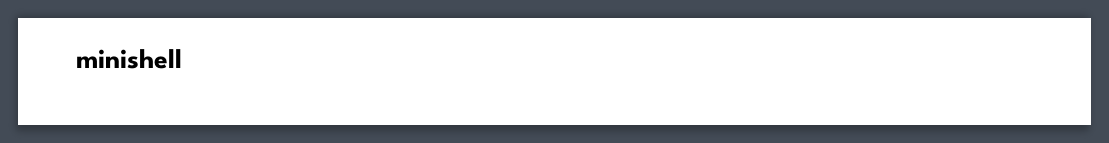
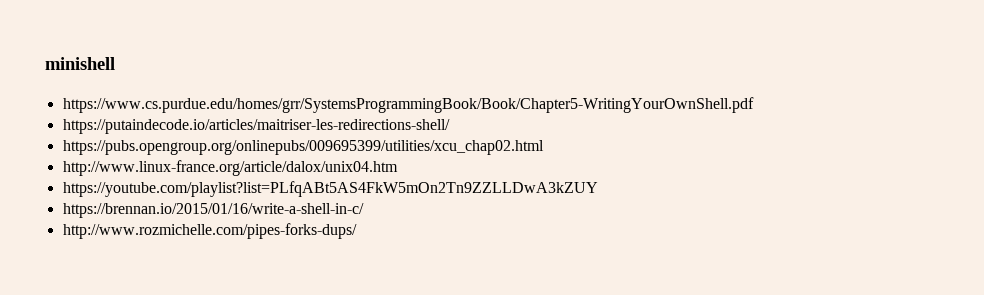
+ https://www.cs.purdue.edu/homes/grr/SystemsProgrammingBook/Book/Chapter5-WritingYourOwnShell.pdf
+ https://putaindecode.io/articles/maitriser-les-redirections-shell/
+ https://pubs.opengroup.org/onlinepubs/009695399/utilities/xcu_chap02.html
+ http://www.linux-france.org/article/dalox/unix04.htm
+ https://youtube.com/playlist?list=PLfqABt5AS4FkW5mOn2Tn9ZZLLDwA3kZUY
+ https://brennan.io/2015/01/16/write-a-shell-in-c/
+ http://www.rozmichelle.com/pipes-forks-dups/

